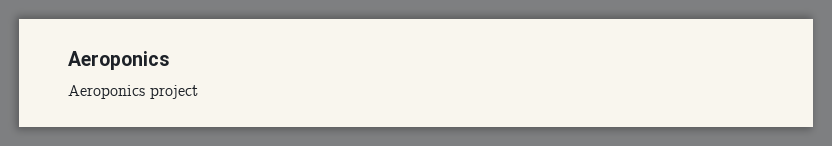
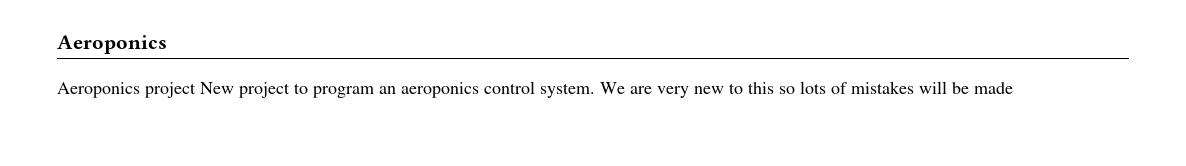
- Aeroponics project
+ Aeroponics project New project to program an aeroponics control system. We are very new to this so lots of mistakes will be made

